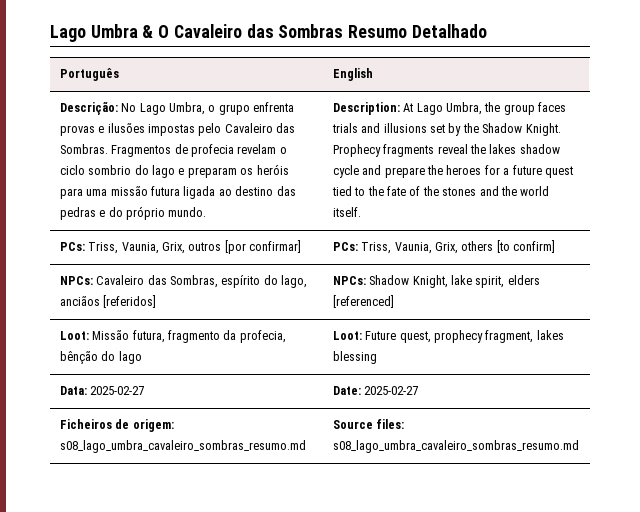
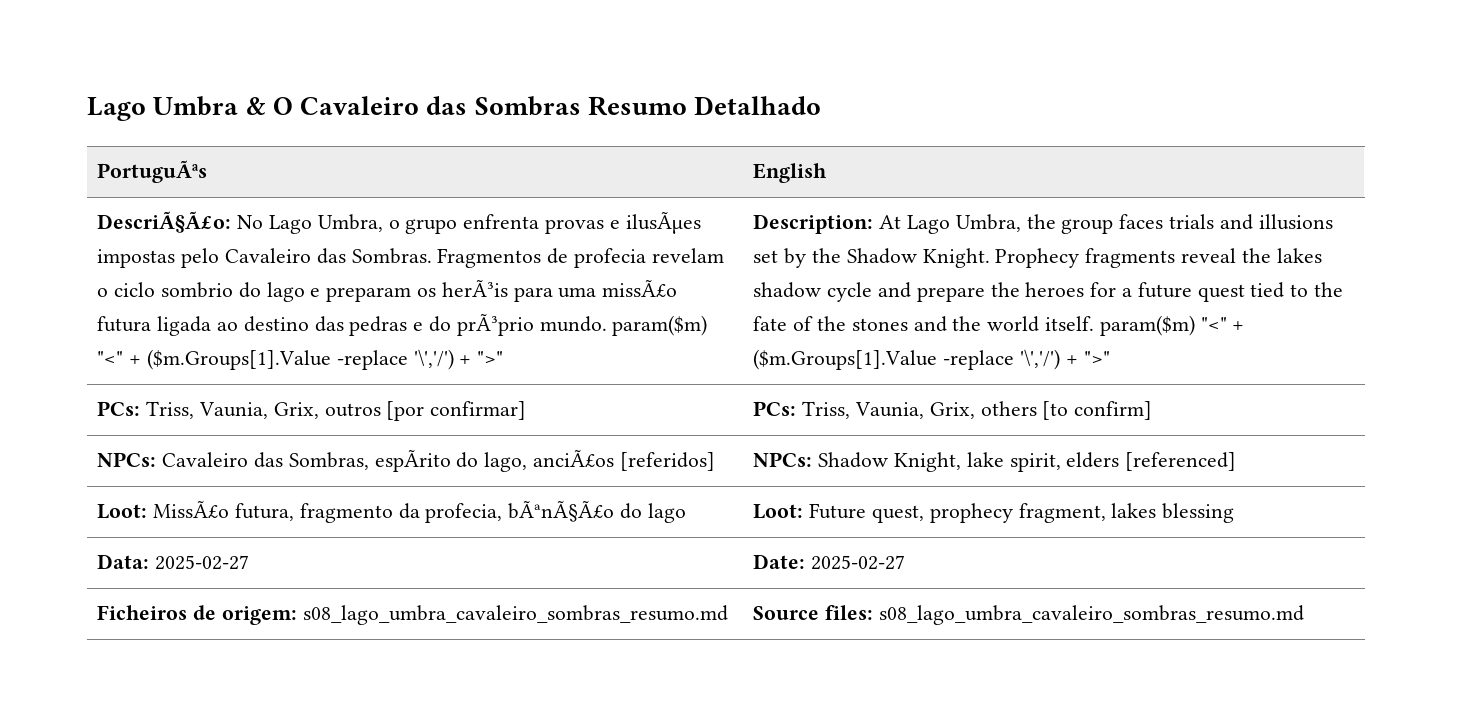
- Português | English
+ PortuguÃªs | English
- Descrição: No Lago Umbra, o grupo enfrenta provas e ilusões impostas pelo Cavaleiro das Sombras.
+ DescriÃ§Ã£o: No Lago Umbra, o grupo enfrenta provas e ilusÃµes impostas pelo Cavaleiro das Sombras.
- Fragmentos de profecia revelam o ciclo sombrio do lago e preparam os heróis para uma missão futura ligada ao destino das pedras e do próprio mundo.
+ Fragmentos de profecia revelam o ciclo sombrio do lago e preparam os herÃ³is para uma missÃ£o futura ligada ao destino das pedras e do prÃ³prio mundo. param($m) "<" + ($m.Groups[1].Value -replace '\','/') + ">"
- Prophecy fragments reveal the lakes shadow cycle and prepare the heroes for a future quest tied to the fate of the stones and the world itself.
+ Prophecy fragments reveal the lakes shadow cycle and prepare the heroes for a future quest tied to the fate of the stones and the world itself. param($m) "<" + ($m.Groups[1].Value -replace '\','/') + ">"
- NPCs: Cavaleiro das Sombras, espírito do lago, anciãos [referidos] | NPCs: Shadow Knight, lake spirit, elders [referenced]
+ NPCs: Cavaleiro das Sombras, espÃrito do lago, anciÃ£os [referidos] | NPCs: Shadow Knight, lake spirit, elders [referenced]
- Loot: Missão futura, fragmento da profecia, bênção do lago | Loot: Future quest, prophecy fragment, lakes blessing
+ Loot: MissÃ£o futura, fragmento da profecia, bÃªnÃ§Ã£o do lago | Loot: Future quest, prophecy fragment, lakes blessing

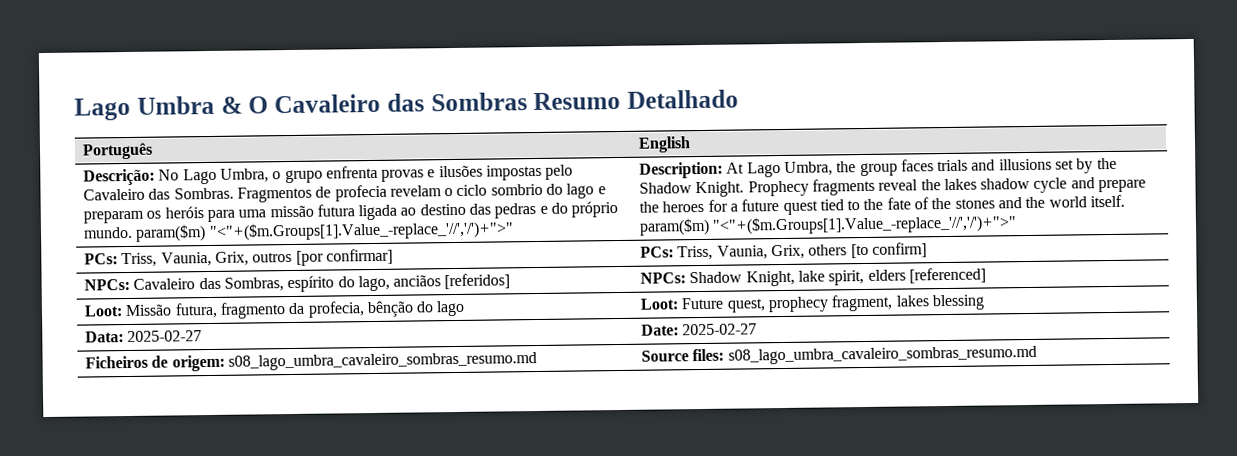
- PortuguÃªs | English
+ Português | English
- DescriÃ§Ã£o: No Lago Umbra, o grupo enfrenta provas e ilusÃµes impostas pelo Cavaleiro das Sombras.
+ Descrição: No Lago Umbra, o grupo enfrenta provas e ilusões impostas pelo Cavaleiro das Sombras.
- Fragmentos de profecia revelam o ciclo sombrio do lago e preparam os herÃ³is para uma missÃ£o futura ligada ao destino das pedras e do prÃ³prio mundo. param($m) "<" + ($m.Groups[1].Value -replace '\','/') + ">"
+ Fragmentos de profecia revelam o ciclo sombrio do lago e preparam os heróis para uma missão futura ligada ao destino das pedras e do próprio mundo. param($m) "<"+($m.Groups[1].Value_-replace_'//','/')+">"
- Prophecy fragments reveal the lakes shadow cycle and prepare the heroes for a future quest tied to the fate of the stones and the world itself. param($m) "<" + ($m.Groups[1].Value -replace '\','/') + ">"
+ Prophecy fragments reveal the lakes shadow cycle and prepare the heroes for a future quest tied to the fate of the stones and the world itself. param($m) "<"+($m.Groups[1].Value_-replace_'//','/')+">"
- NPCs: Cavaleiro das Sombras, espÃrito do lago, anciÃ£os [referidos] | NPCs: Shadow Knight, lake spirit, elders [referenced]
+ NPCs: Cavaleiro das Sombras, espírito do lago, anciãos [referidos] | NPCs: Shadow Knight, lake spirit, elders [referenced]
- Loot: MissÃ£o futura, fragmento da profecia, bÃªnÃ§Ã£o do lago | Loot: Future quest, prophecy fragment, lakes blessing
+ Loot: Missão futura, fragmento da profecia, bênção do lago | Loot: Future quest, prophecy fragment, lakes blessing

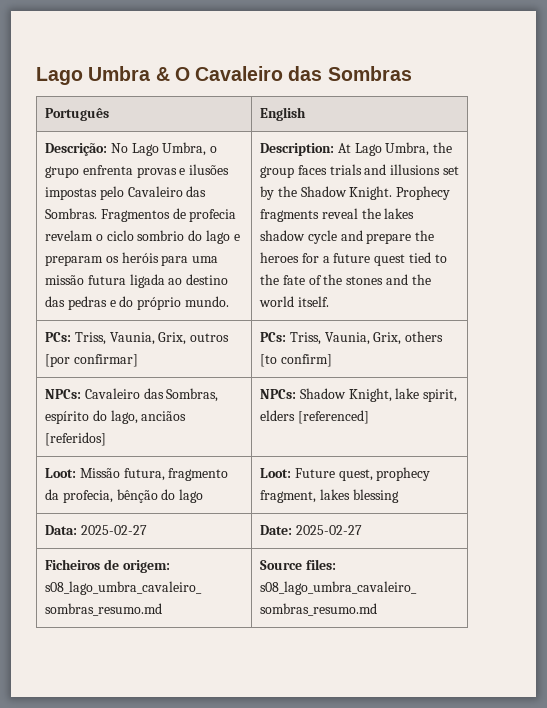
- Lago Umbra & O Cavaleiro das Sombras Resumo Detalhado
+ Lago Umbra & O Cavaleiro das Sombras
- Fragmentos de profecia revelam o ciclo sombrio do lago e preparam os heróis para uma missão futura ligada ao destino das pedras e do próprio mundo. param($m) "<"+($m.Groups[1].Value_-replace_'//','/')+">"
+ Fragmentos de profecia revelam o ciclo sombrio do lago e preparam os heróis para uma missão futura ligada ao destino das pedras e do próprio mundo.
- Prophecy fragments reveal the lakes shadow cycle and prepare the heroes for a future quest tied to the fate of the stones and the world itself. param($m) "<"+($m.Groups[1].Value_-replace_'//','/')+">"
+ Prophecy fragments reveal the lakes shadow cycle and prepare the heroes for a future quest tied to the fate of the stones and the world itself.

